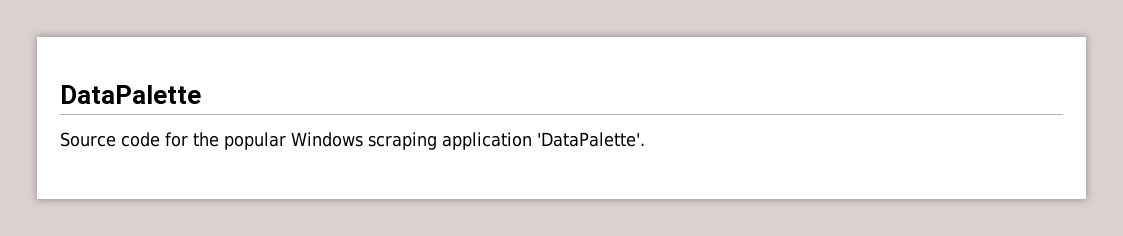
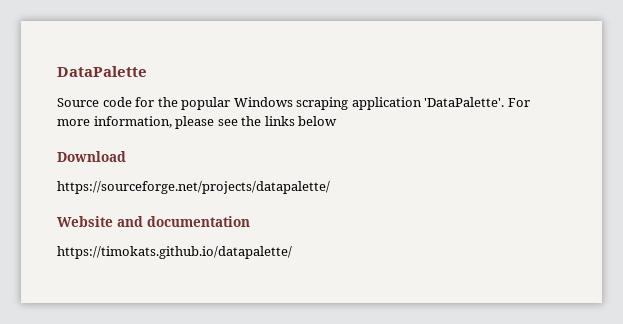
+ For more information, please see the links below
+ Download
+ https://sourceforge.net/projects/datapalette/
+ Website and documentation
+ https://timokats.github.io/datapalette/

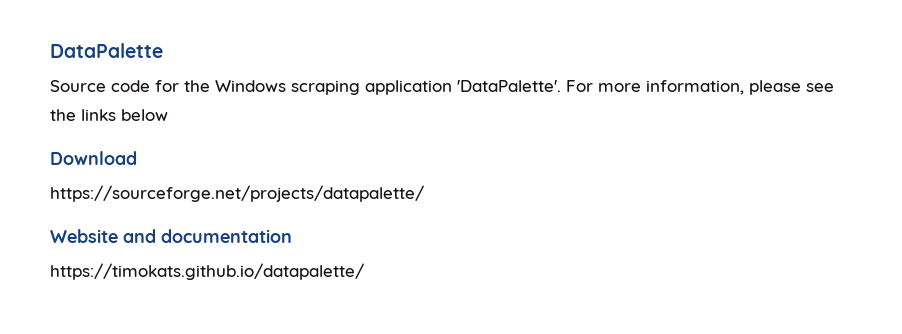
- Source code for the popular Windows scraping application 'DataPalette'.
+ Source code for the Windows scraping application 'DataPalette'.

